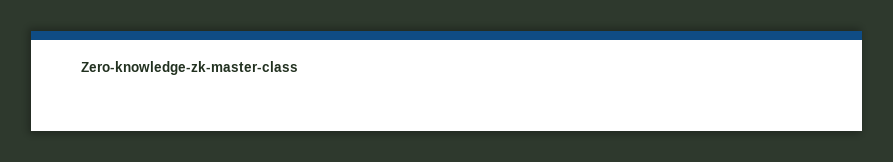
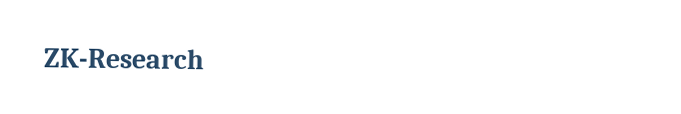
- Zero-knowledge-zk-master-class
+ ZK-Research

